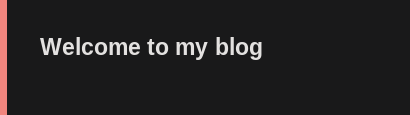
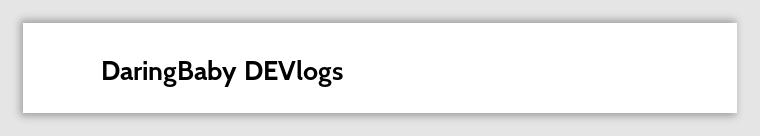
- Welcome to my blog
+ DaringBaby DEVlogs

